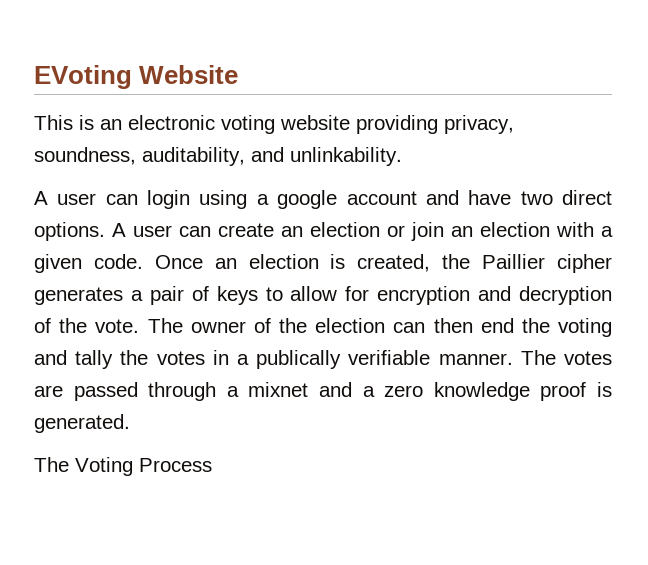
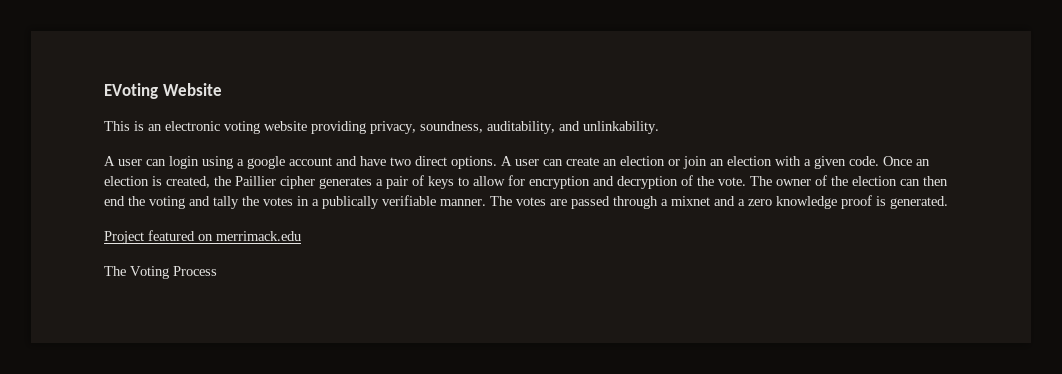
+ Project featured on merrimack.edu

